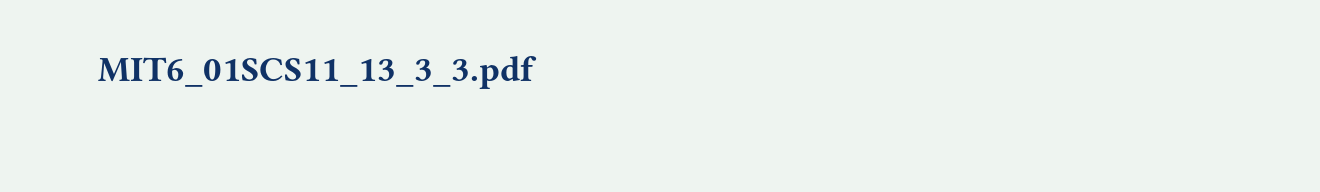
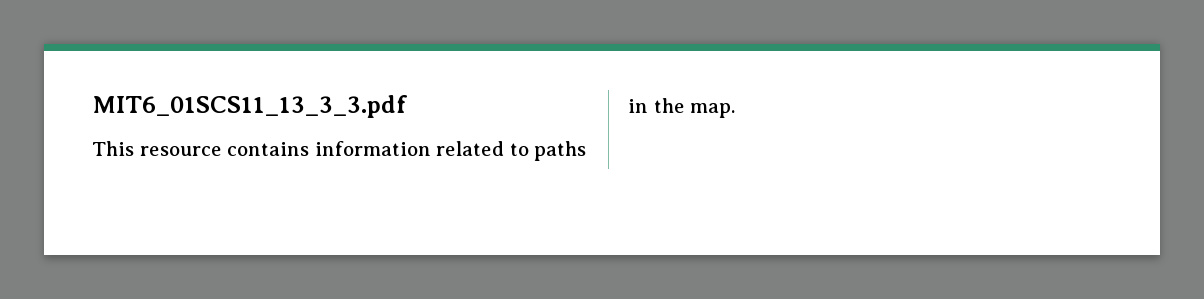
+ This resource contains information related to paths in the map.

